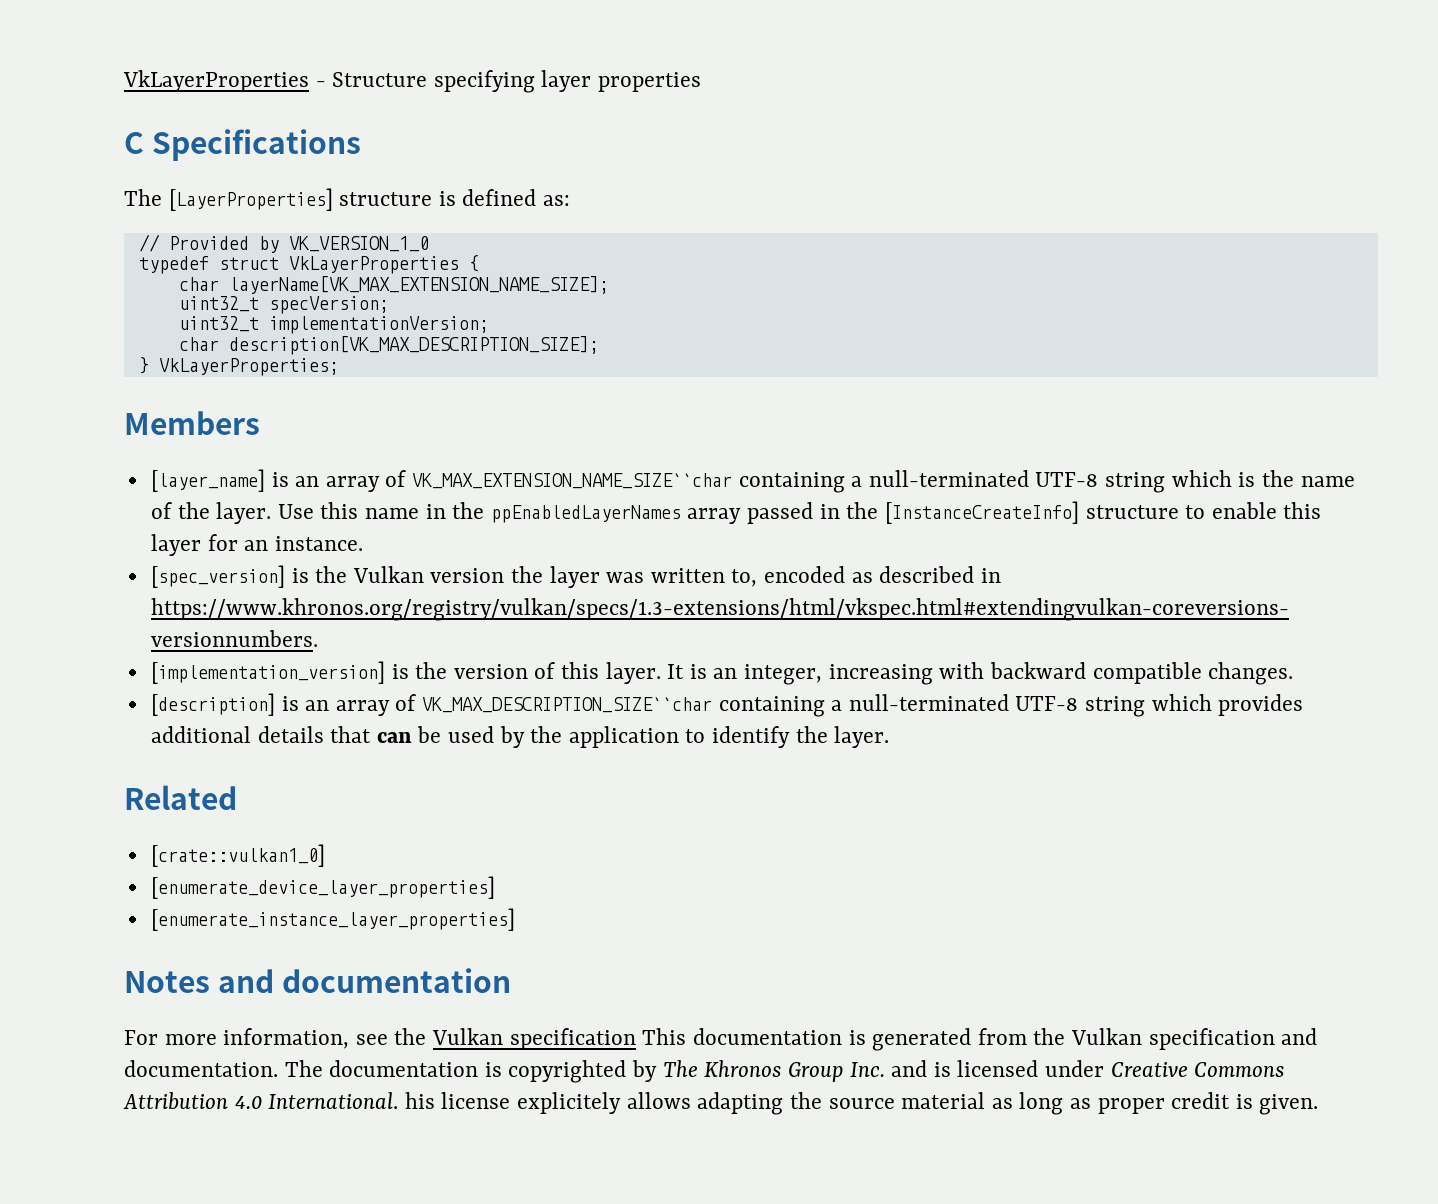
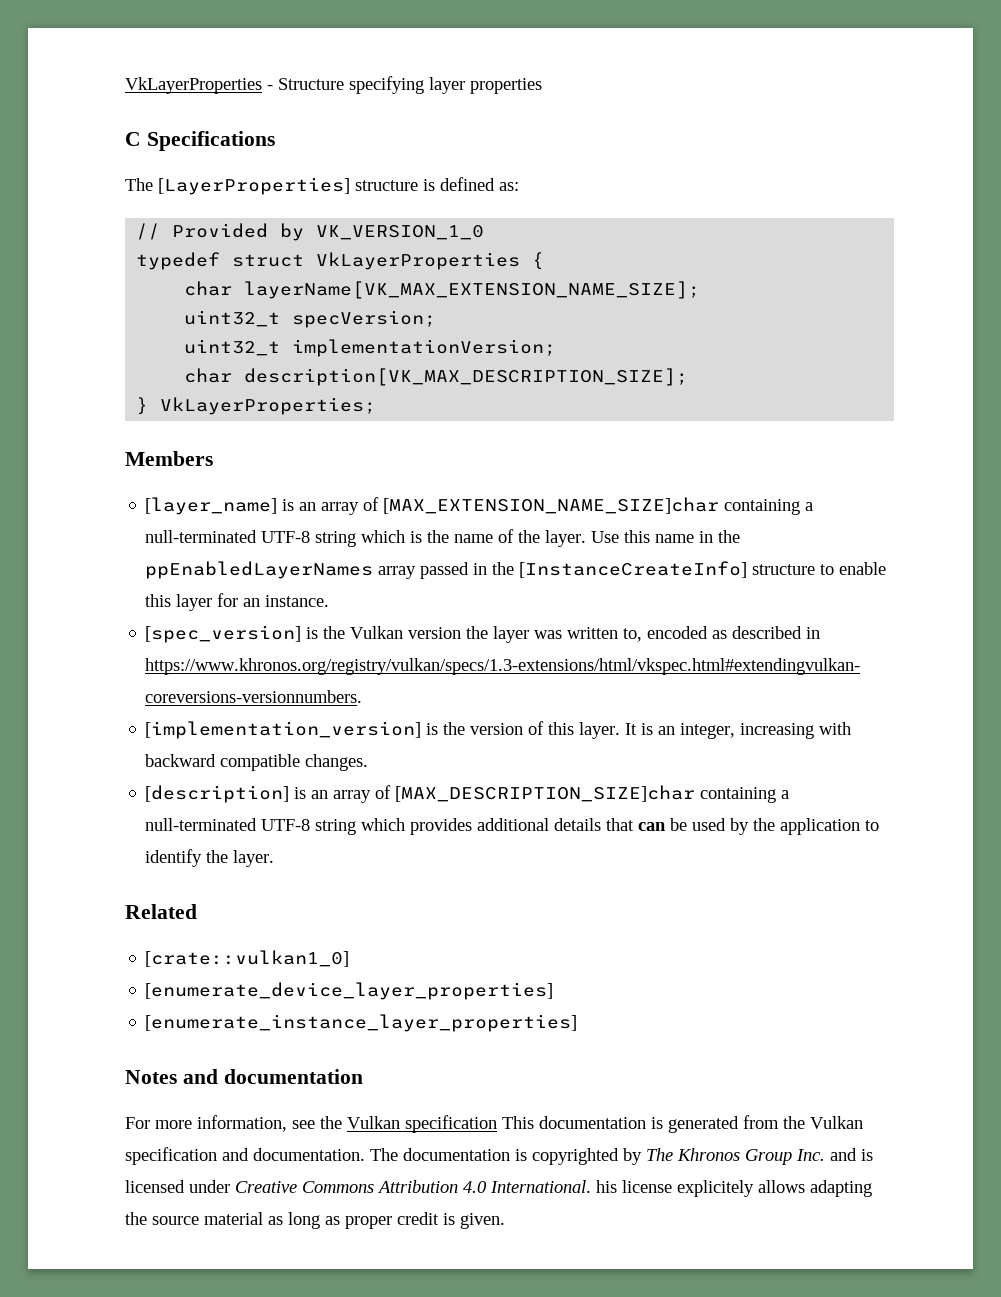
- [layer_name] is an array of VK_MAX_EXTENSION_NAME_SIZE``char containing a null-terminated UTF-8 string which is the name of the layer.
+ [layer_name] is an array of [MAX_EXTENSION_NAME_SIZE]char containing a null-terminated UTF-8 string which is the name of the layer.
- [description] is an array of VK_MAX_DESCRIPTION_SIZE``char containing a null-terminated UTF-8 string which provides additional details that can be used by the application to identify the layer.
+ [description] is an array of [MAX_DESCRIPTION_SIZE]char containing a null-terminated UTF-8 string which provides additional details that can be used by the application to identify the layer.

